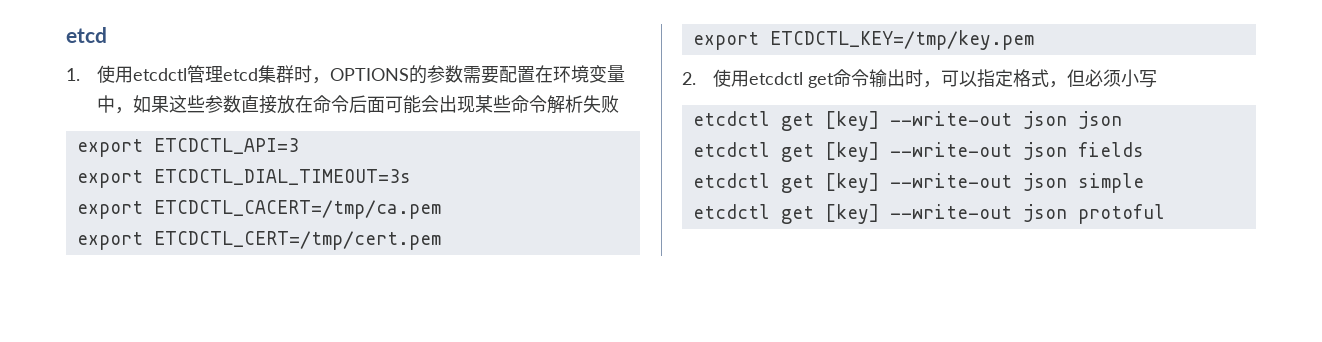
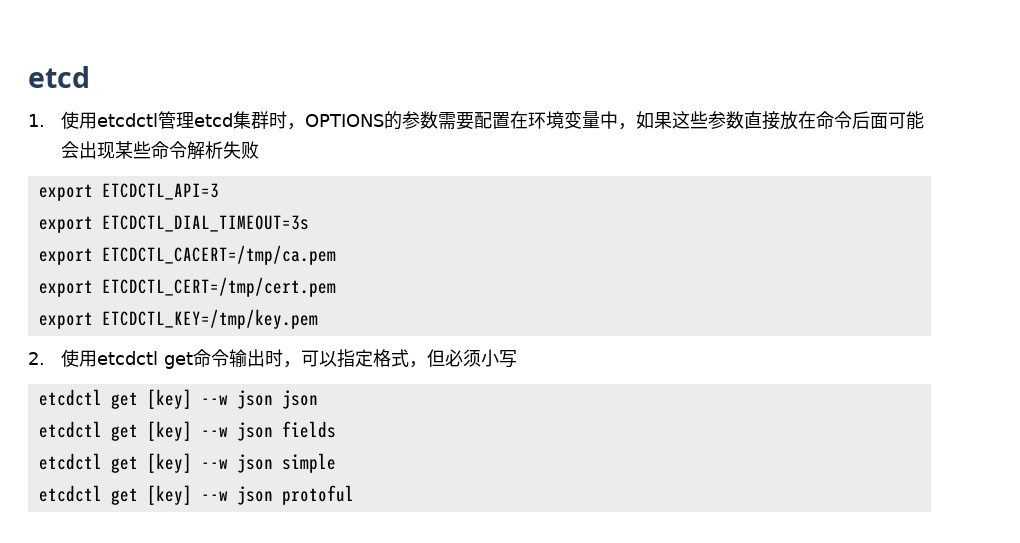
- etcdctl get [key] --write-out json json
+ etcdctl get [key] --w json json
- etcdctl get [key] --write-out json fields
+ etcdctl get [key] --w json fields
- etcdctl get [key] --write-out json simple
+ etcdctl get [key] --w json simple
- etcdctl get [key] --write-out json protoful
+ etcdctl get [key] --w json protoful

